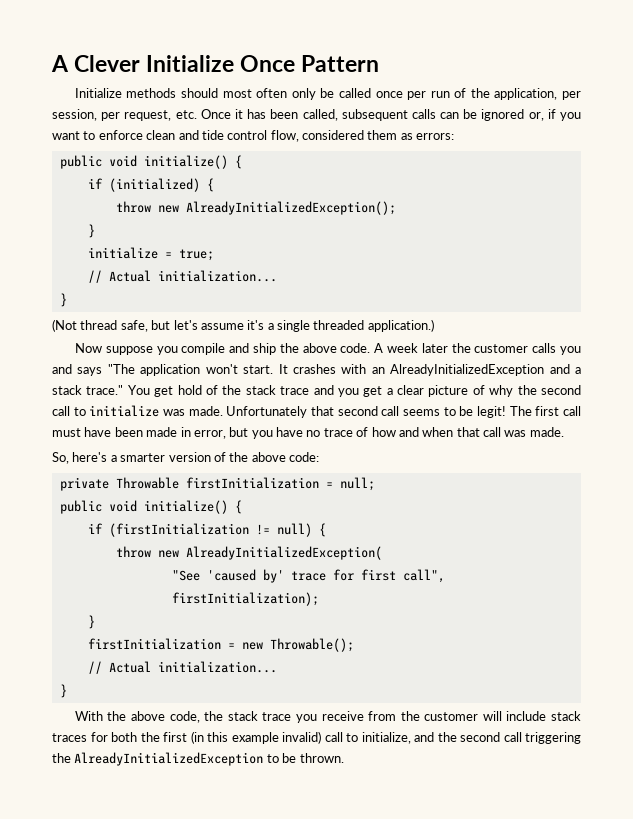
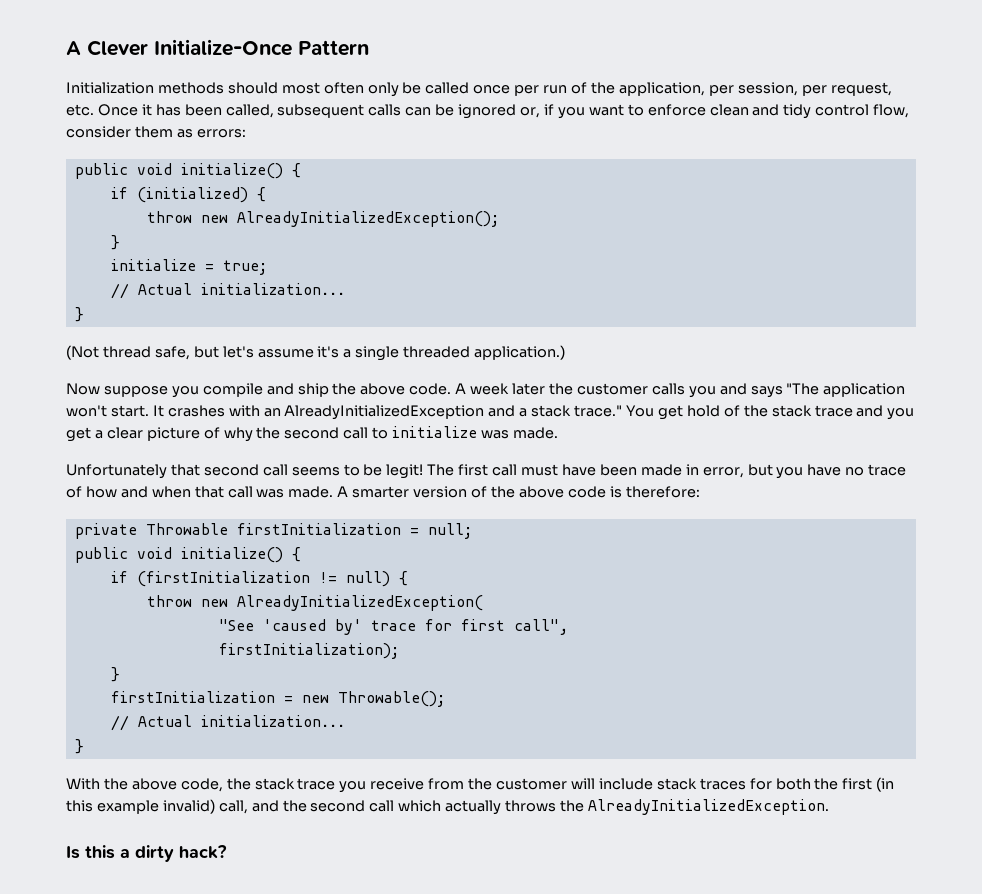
- A Clever Initialize Once Pattern
+ A Clever Initialize-Once Pattern
- Initialize methods should most often only be called once per run of the application, per session, per request, etc. Once it has been called, subsequent calls can be ignored or, if you want to enforce clean and tide control flow, considered them as errors:
+ Initialization methods should most often only be called once per run of the application, per session, per request, etc. Once it has been called, subsequent calls can be ignored or, if you want to enforce clean and tidy control flow, consider them as errors:
- You get hold of the stack trace and you get a clear picture of why the second call to initialize was made. Unfortunately that second call seems to be legit!
+ You get hold of the stack trace and you get a clear picture of why the second call to initialize was made.
+ Unfortunately that second call seems to be legit!
- The first call must have been made in error, but you have no trace of how and when that call was made.
- So, here's a smarter version of the above code:
+ The first call must have been made in error, but you have no trace of how and when that call was made. A smarter version of the above code is therefore:
- With the above code, the stack trace you receive from the customer will include stack traces for both the first (in this example invalid) call to initialize, and the second call triggering the AlreadyInitializedException to be thrown.
+ With the above code, the stack trace you receive from the customer will include stack traces for both the first (in this example invalid) call, and the second call which actually throws the AlreadyInitializedException.
+ Is this a dirty hack?

